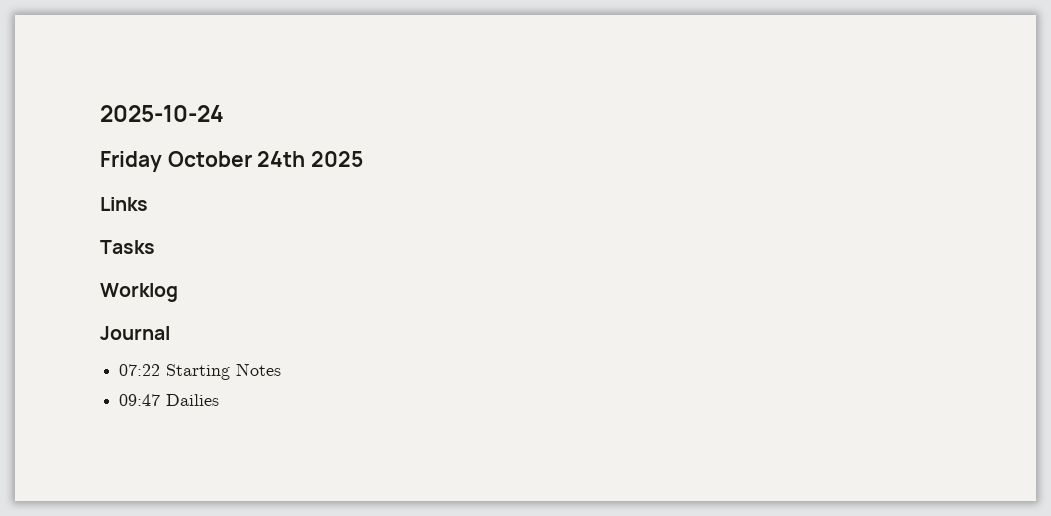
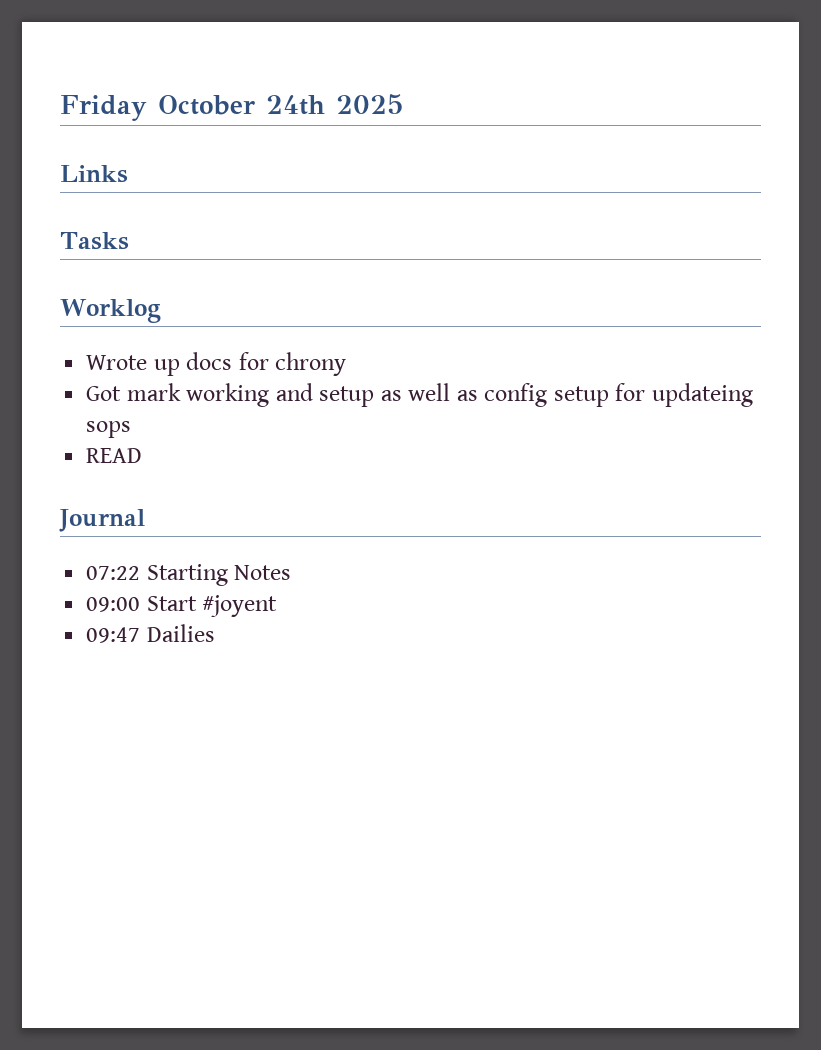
- 2025-10-24
+ Wrote up docs for chrony
+ Got mark working and setup as well as config setup for updateing sops
+ READ
+ 09:00 Start #joyent

